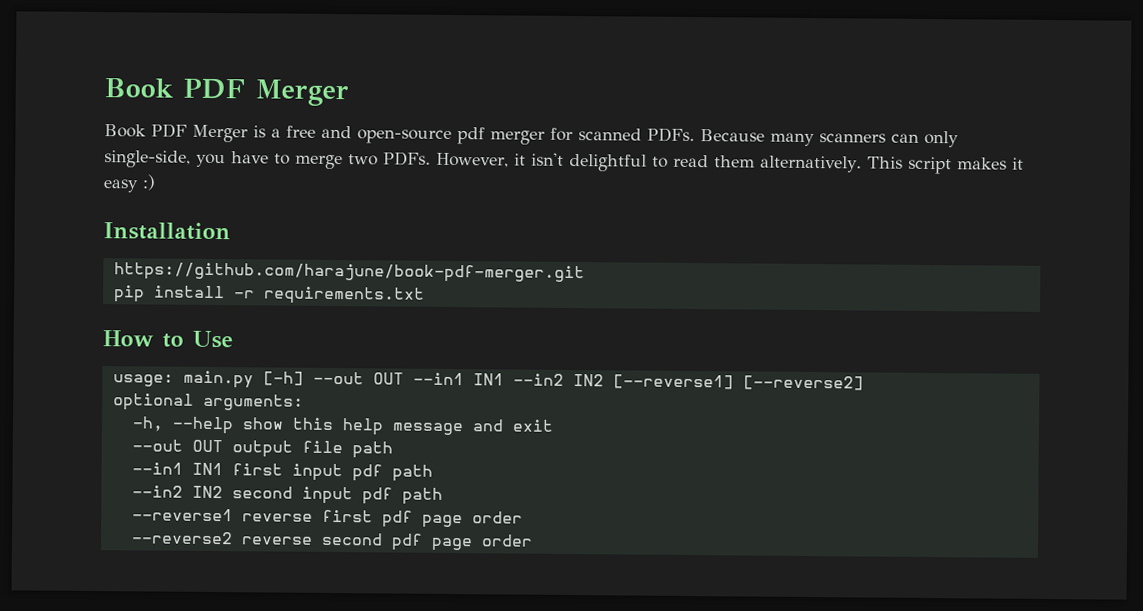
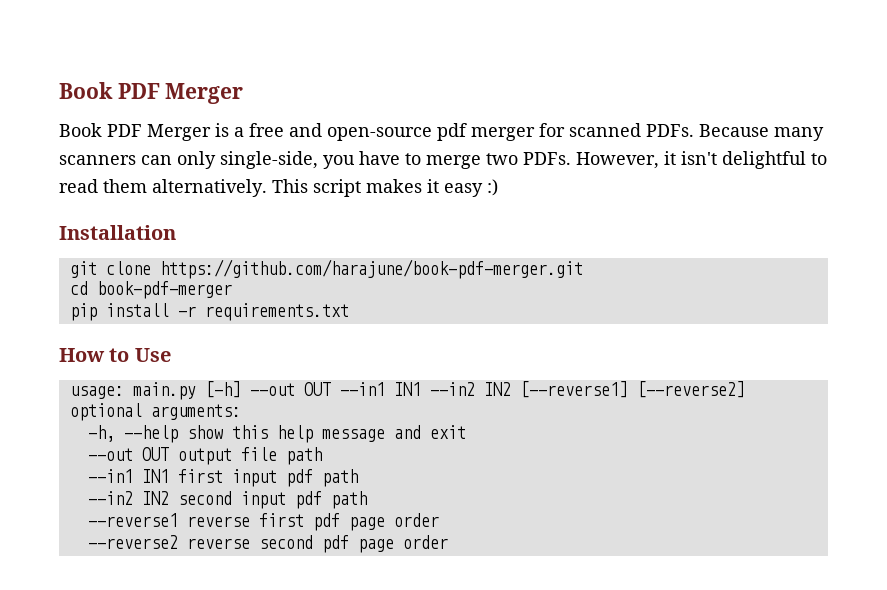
- https://github.com/harajune/book-pdf-merger.git
+ git clone https://github.com/harajune/book-pdf-merger.git
+ cd book-pdf-merger

